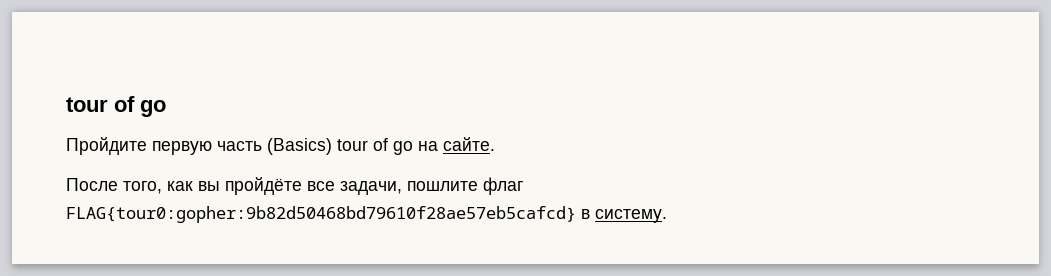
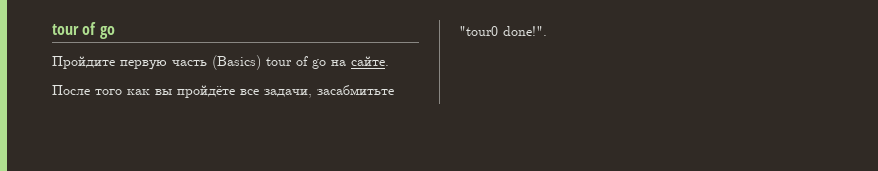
- После того, как вы пройдёте все задачи, пошлите флаг FLAG{tour0:gopher:9b82d50468bd79610f28ae57eb5cafcd} в систему.
+ После того как вы пройдёте все задачи, засабмитьте "tour0 done!".

